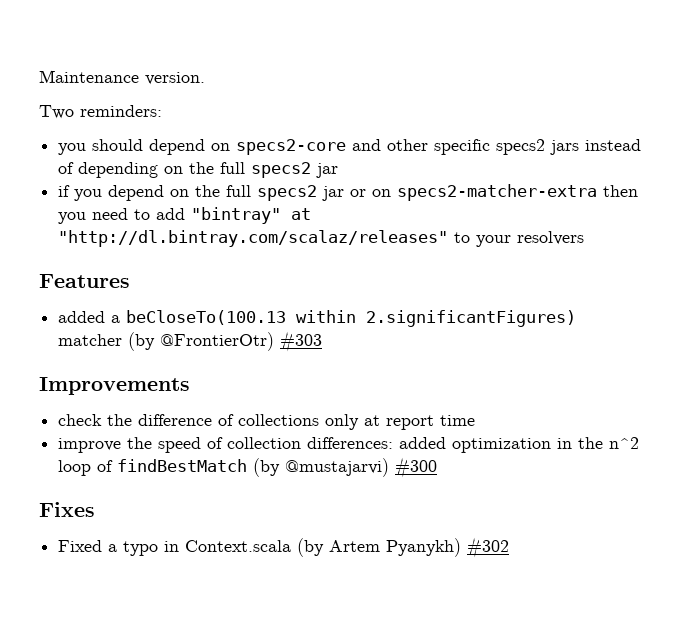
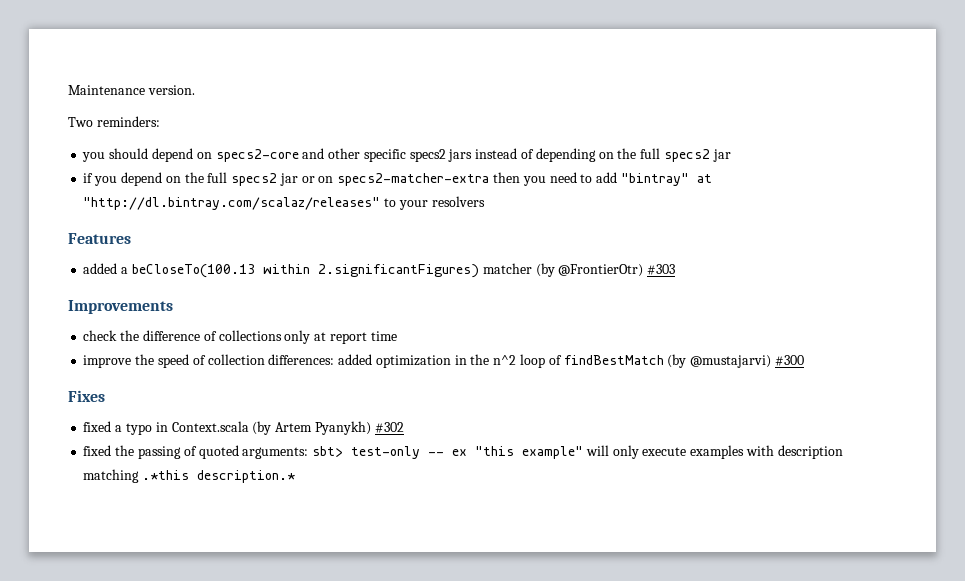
- Fixed a typo in Context.scala (by Artem Pyanykh) #302
+ fixed a typo in Context.scala (by Artem Pyanykh) #302
+ fixed the passing of quoted arguments: sbt> test-only -- ex "this example" will only execute examples with description matching .*this description.*

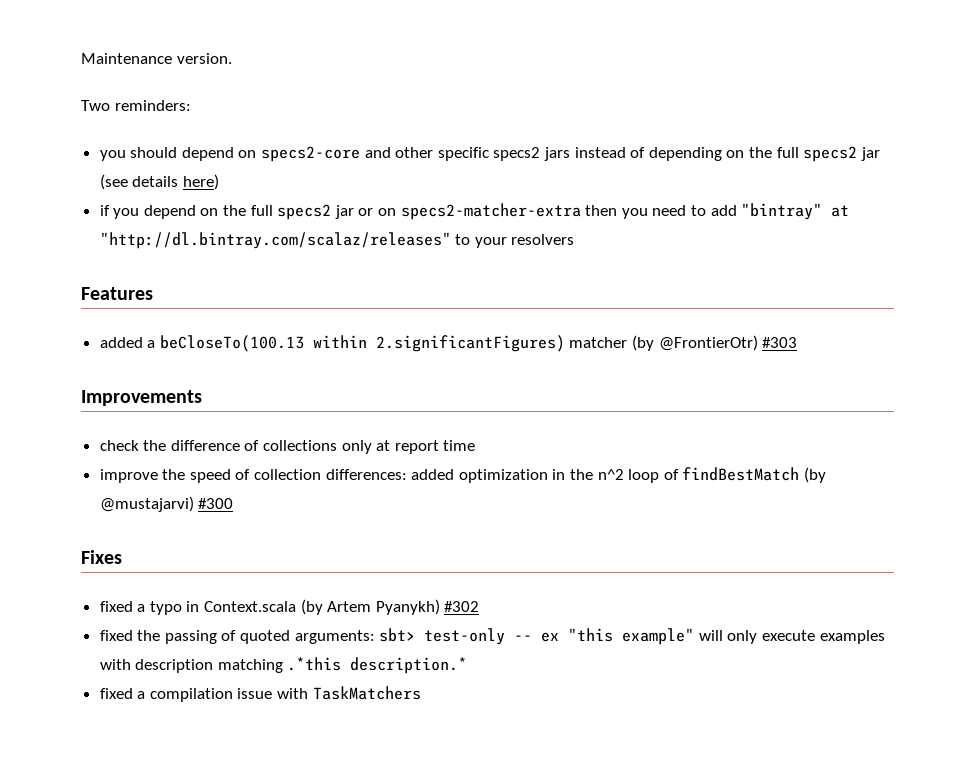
- you should depend on specs2-core and other specific specs2 jars instead of depending on the full specs2 jar
+ you should depend on specs2-core and other specific specs2 jars instead of depending on the full specs2 jar (see details here)
+ fixed a compilation issue with TaskMatchers

